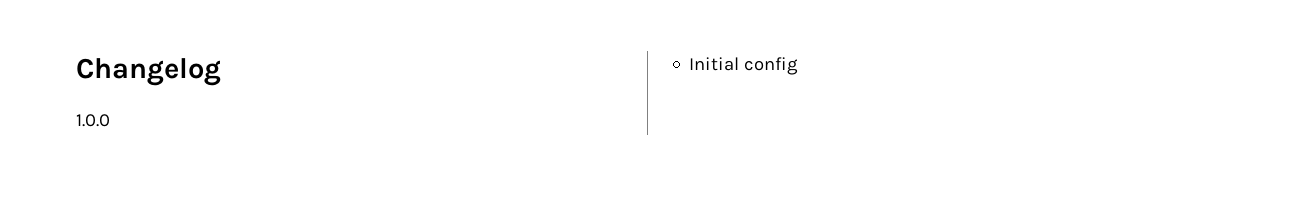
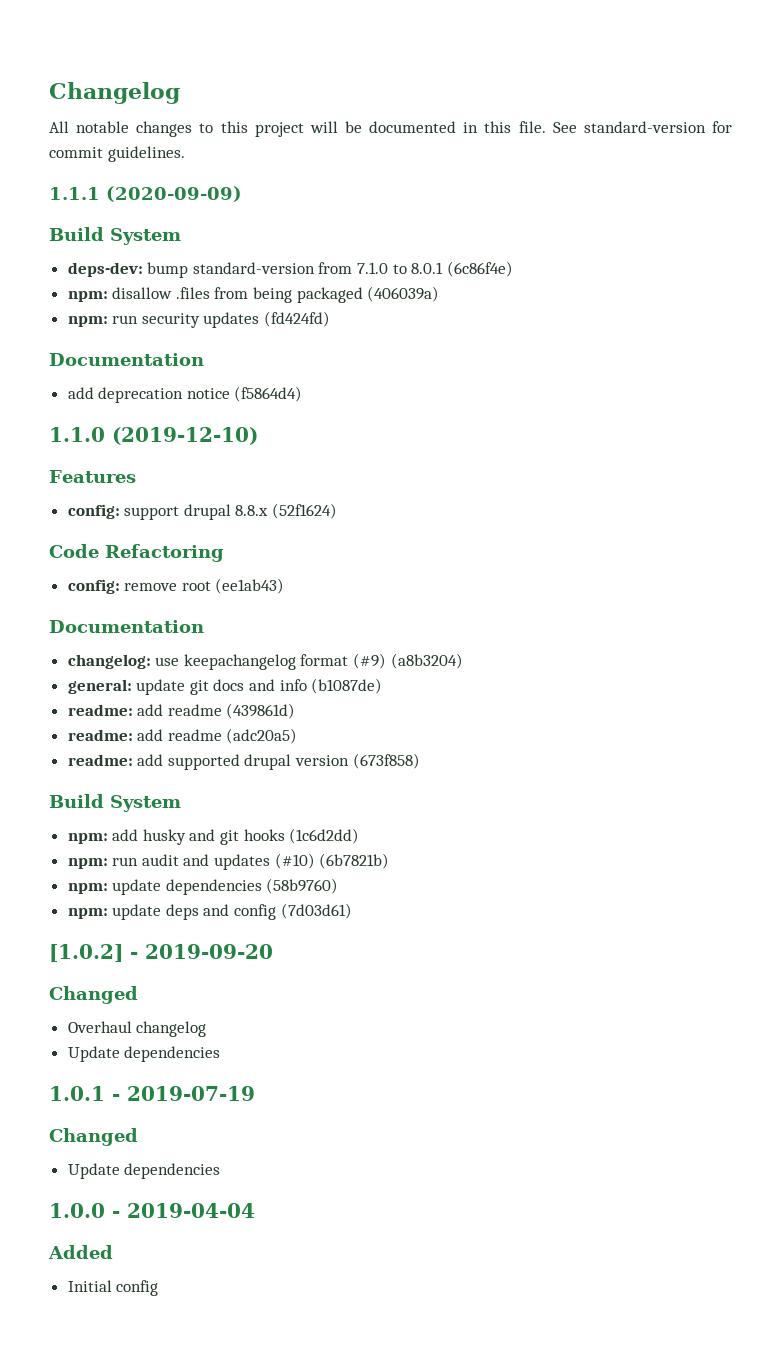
- 1.0.0
+ All notable changes to this project will be documented in this file. See standard-version for commit guidelines.
+ 1.1.1 (2020-09-09)
+ Build System
+ deps-dev: bump standard-version from 7.1.0 to 8.0.1 (6c86f4e)
+ npm: disallow .files from being packaged (406039a)
+ npm: run security updates (fd424fd)
+ Documentation
+ add deprecation notice (f5864d4)
+ 1.1.0 (2019-12-10)
+ Features
+ config: support drupal 8.8.x (52f1624)
+ Code Refactoring
+ config: remove root (ee1ab43)
+ Documentation
+ changelog: use keepachangelog format (#9) (a8b3204)
+ general: update git docs and info (b1087de)
+ readme: add readme (439861d)
+ readme: add readme (adc20a5)
+ readme: add supported drupal version (673f858)
+ Build System
+ npm: add husky and git hooks (1c6d2dd)
+ npm: run audit and updates (#10) (6b7821b)
+ npm: update dependencies (58b9760)
+ npm: update deps and config (7d03d61)
+ [1.0.2] - 2019-09-20
+ Changed
+ Overhaul changelog
+ Update dependencies
+ 1.0.1 - 2019-07-19
+ Changed
+ Update dependencies
+ 1.0.0 - 2019-04-04
+ Added

